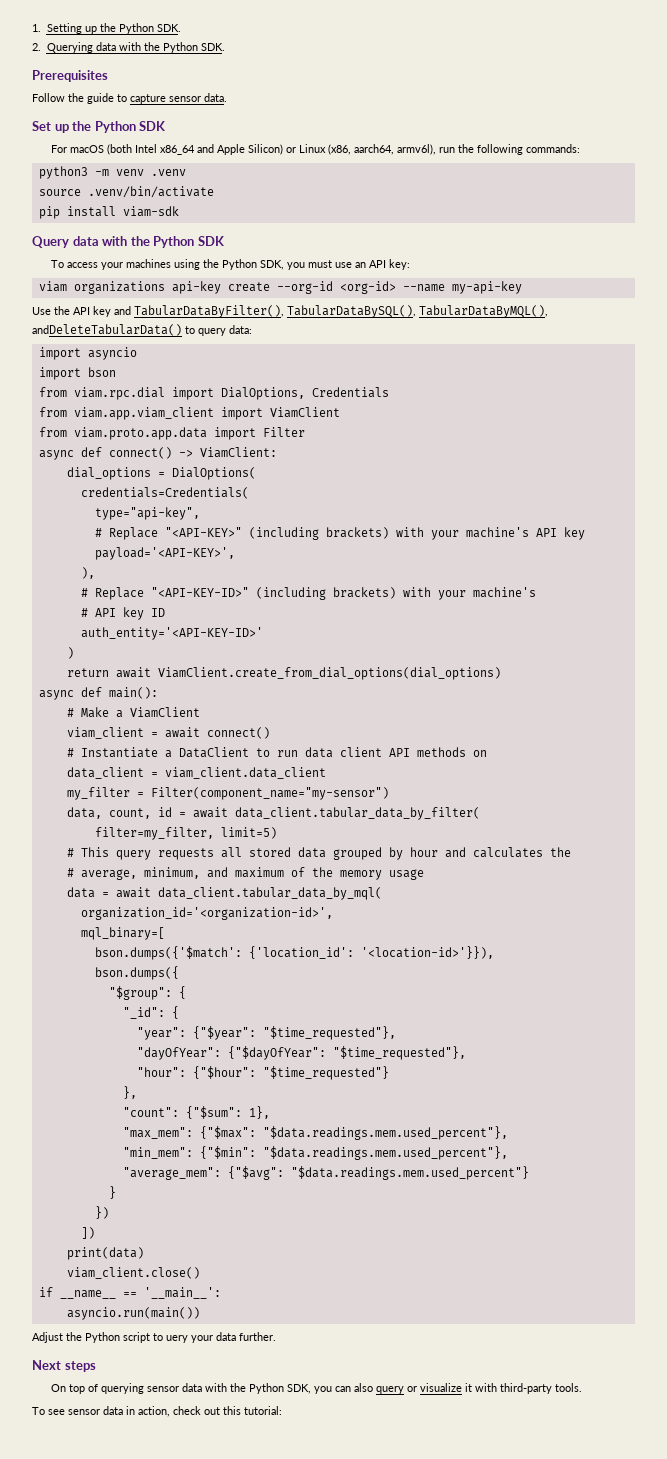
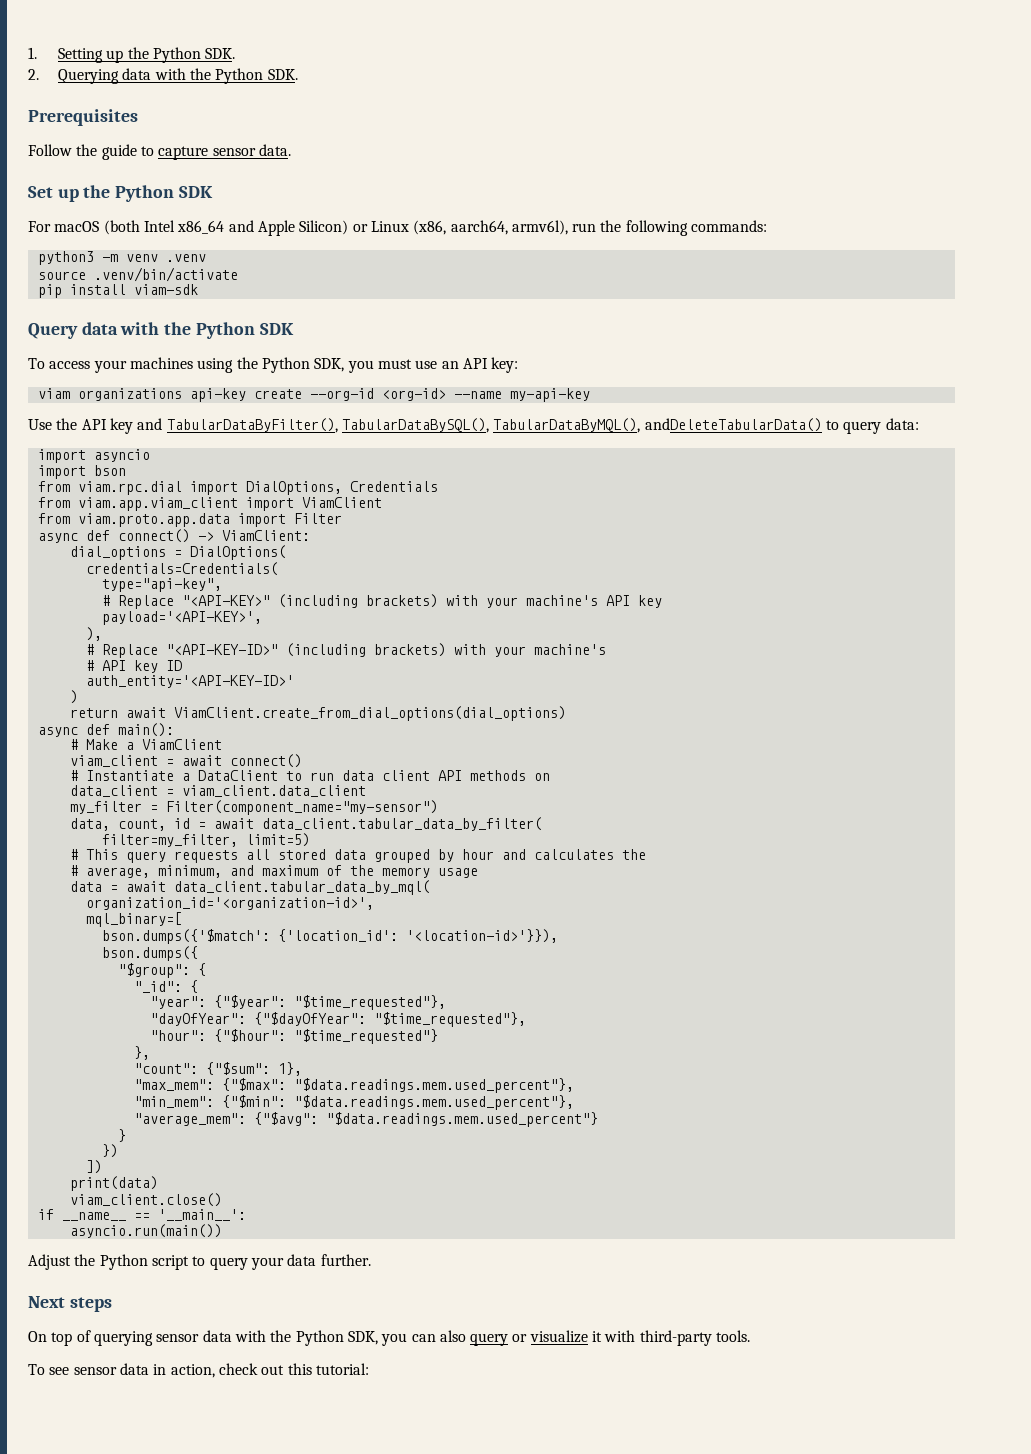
- Adjust the Python script to uery your data further.
+ Adjust the Python script to query your data further.

